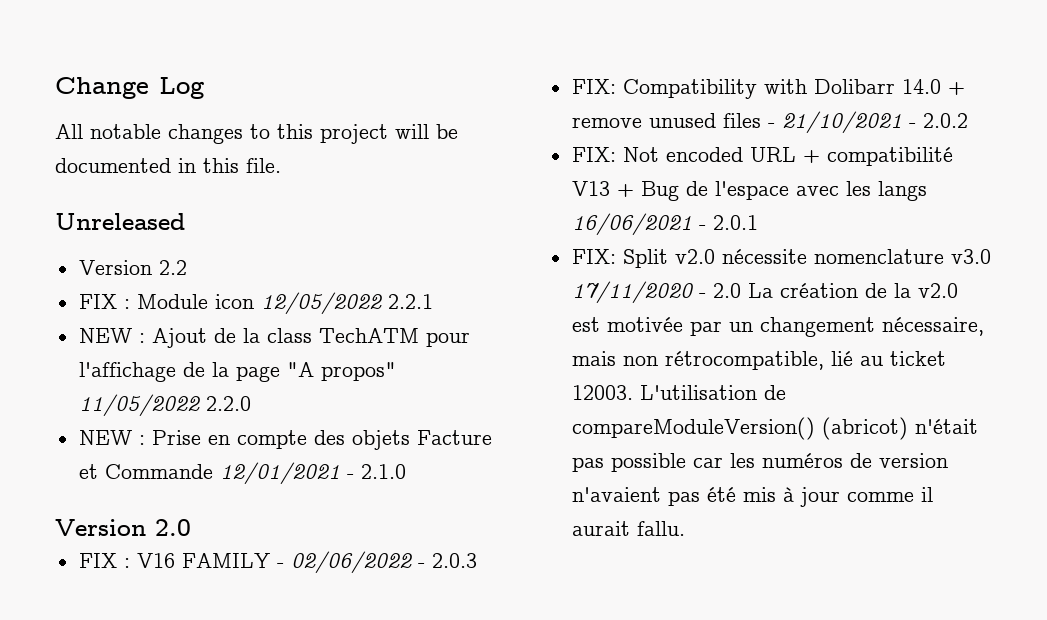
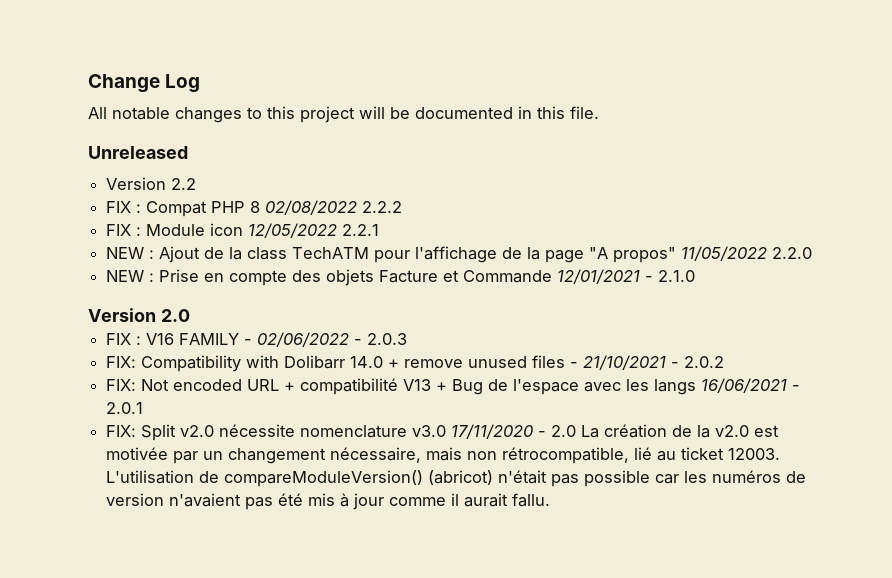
+ FIX : Compat PHP 8 02/08/2022 2.2.2

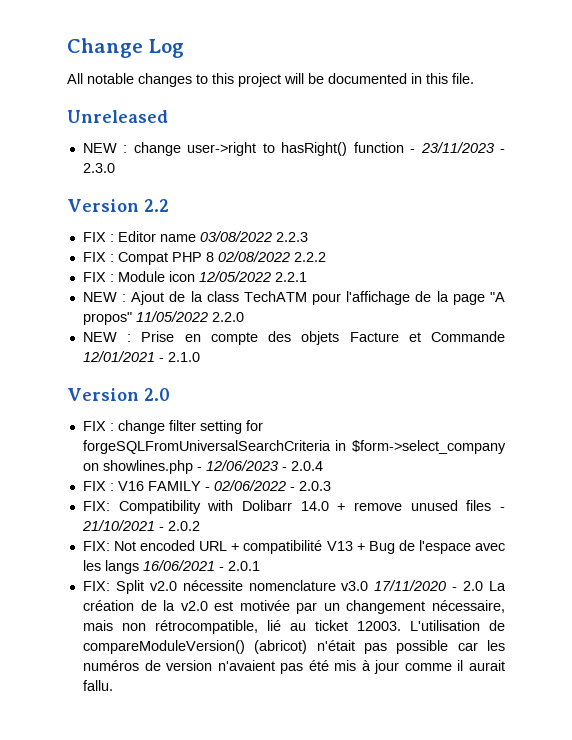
+ NEW : change user->right to hasRight() function - 23/11/2023 - 2.3.0
  Version 2.2
+ FIX : Editor name 03/08/2022 2.2.3
+ FIX : change filter setting for forgeSQLFromUniversalSearchCriteria in $form->select_company on showlines.php - 12/06/2023 - 2.0.4

